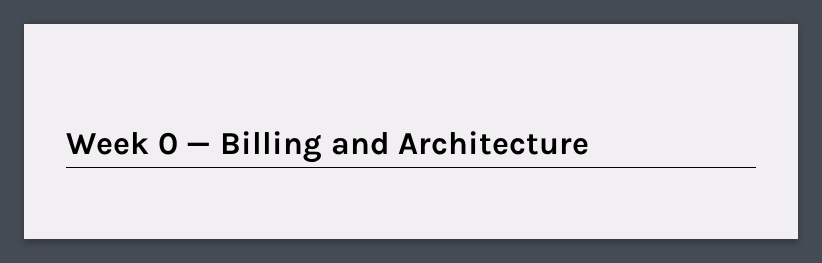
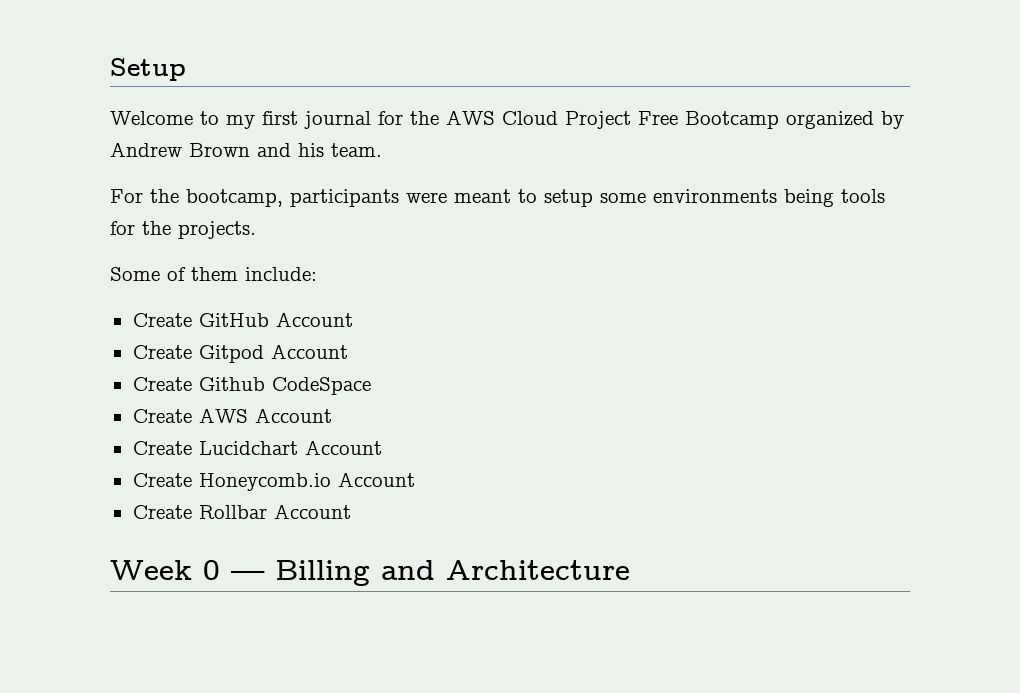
+ Setup
+ Welcome to my first journal for the AWS Cloud Project Free Bootcamp organized by Andrew Brown and his team.
+ For the bootcamp, participants were meant to setup some environments being tools for the projects.
+ Some of them include:
+ Create GitHub Account
+ Create Gitpod Account
+ Create Github CodeSpace
+ Create AWS Account
+ Create Lucidchart Account
+ Create Honeycomb.io Account
+ Create Rollbar Account

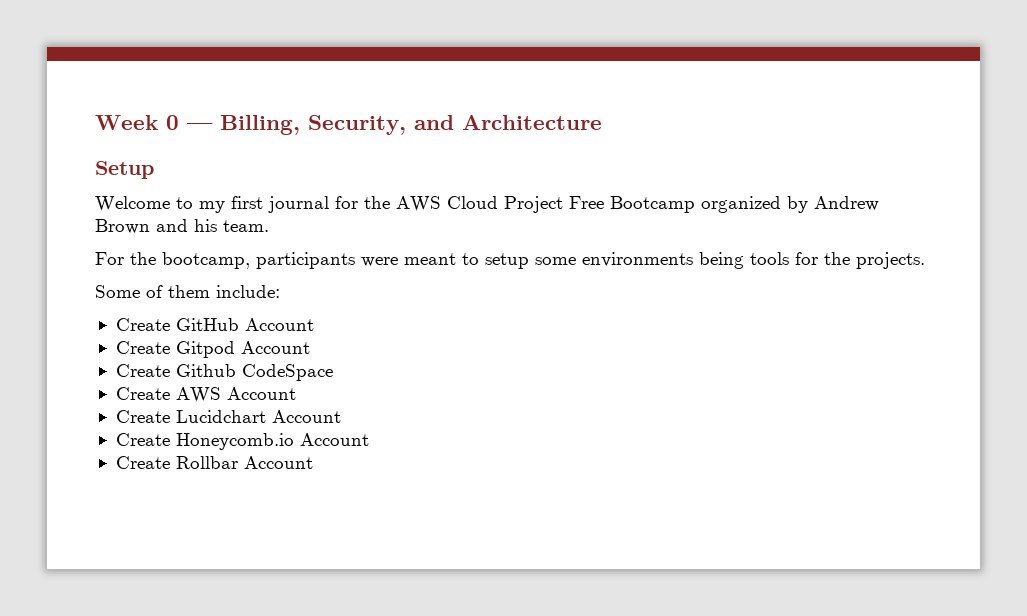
+ Week 0 — Billing, Security, and Architecture
- Week 0 — Billing and Architecture

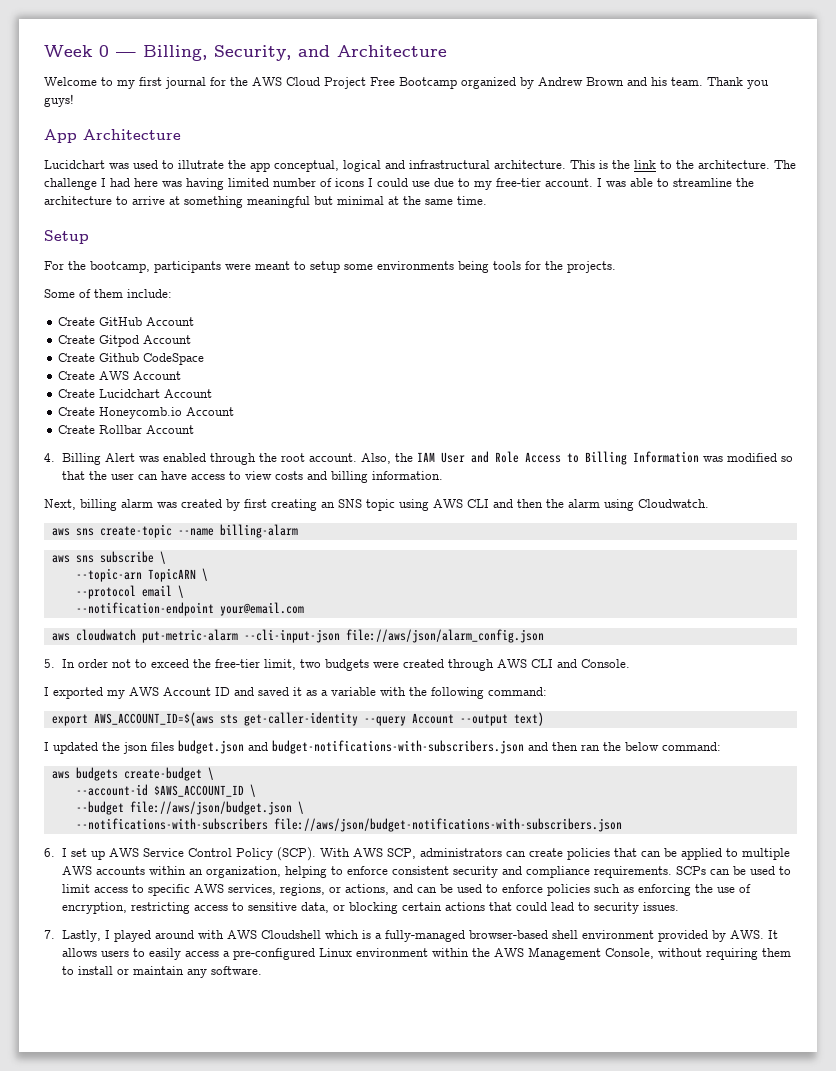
- Setup
+ Thank you guys!
+ App Architecture
+ Lucidchart was used to illutrate the app conceptual, logical and infrastructural architecture. This is the link to the architecture. The challenge I had here was having limited number of icons I could use due to my free-tier account. I was able to streamline the architecture to arrive at something meaningful but minimal at the same time.
+ Setup
+ 4. Billing Alert was enabled through the root account. Also, the IAM User and Role Access to Billing Information was modified so that the user can have access to view costs and billing information.
+ Next, billing alarm was created by first creating an SNS topic using AWS CLI and then the alarm using Cloudwatch.
+ aws sns create-topic --name billing-alarm
+ aws sns subscribe \
+ --topic-arn TopicARN \
+ --protocol email \
+ --notification-endpoint your@email.com
+ aws cloudwatch put-metric-alarm --cli-input-json file://aws/json/alarm_config.json
+ 5. In order not to exceed the free-tier limit, two budgets were created through AWS CLI and Console.
+ I exported my AWS Account ID and saved it as a variable with the following command:
+ export AWS_ACCOUNT_ID=$(aws sts get-caller-identity --query Account --output text)
+ I updated the json files budget.json and budget-notifications-with-subscribers.json and then ran the below command:
+ aws budgets create-budget \
+ --account-id $AWS_ACCOUNT_ID \
+ --budget file://aws/json/budget.json \
+ --notifications-with-subscribers file://aws/json/budget-notifications-with-subscribers.json
+ 6. I set up AWS Service Control Policy (SCP). With AWS SCP, administrators can create policies that can be applied to multiple AWS accounts within an organization, helping to enforce consistent security and compliance requirements. SCPs can be used to limit access to specific AWS services, regions, or actions, and can be used to enforce policies such as enforcing the use of encryption, restricting access to sensitive data, or blocking certain actions that could lead to security issues.
+ 7. Lastly, I played around with AWS Cloudshell which is a fully-managed browser-based shell environment provided by AWS. It allows users to easily access a pre-configured Linux environment within the AWS Management Console, without requiring them to install or maintain any software.

